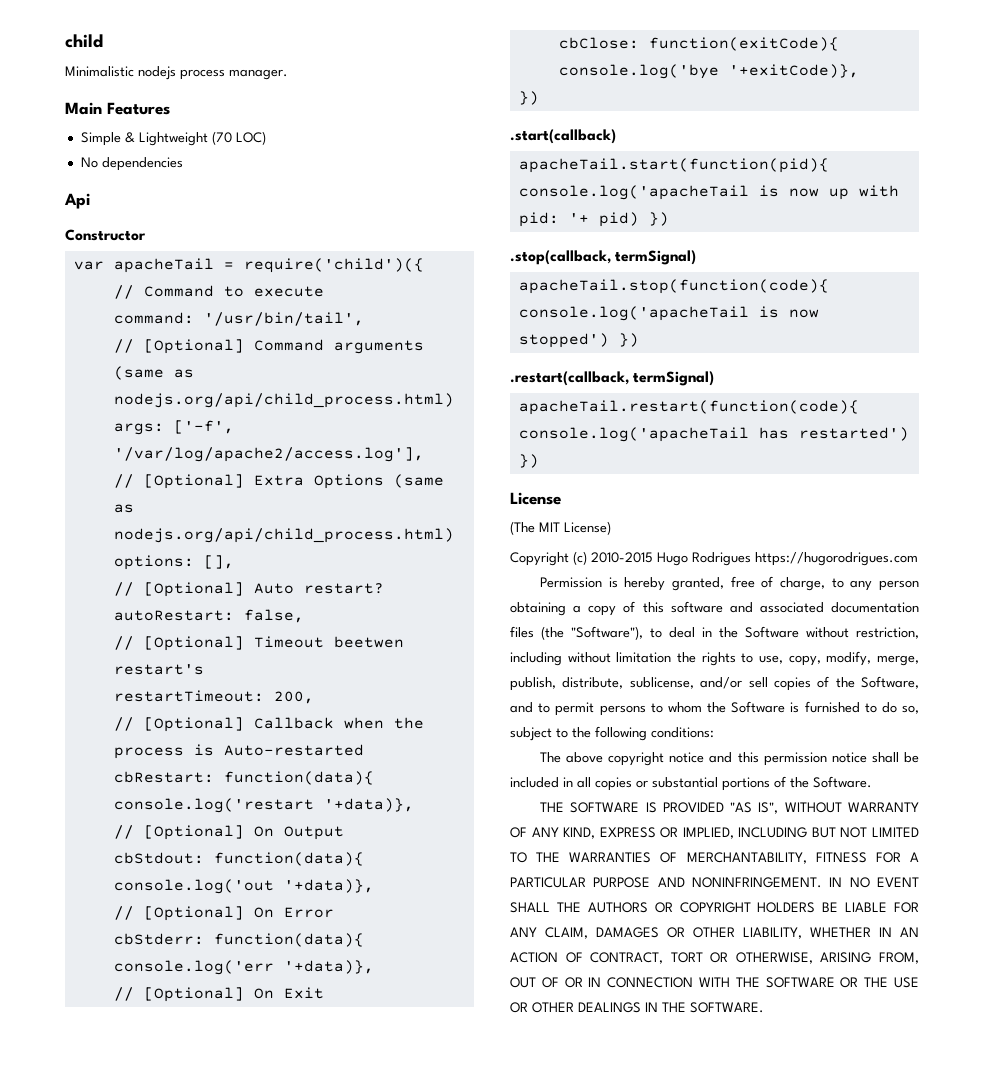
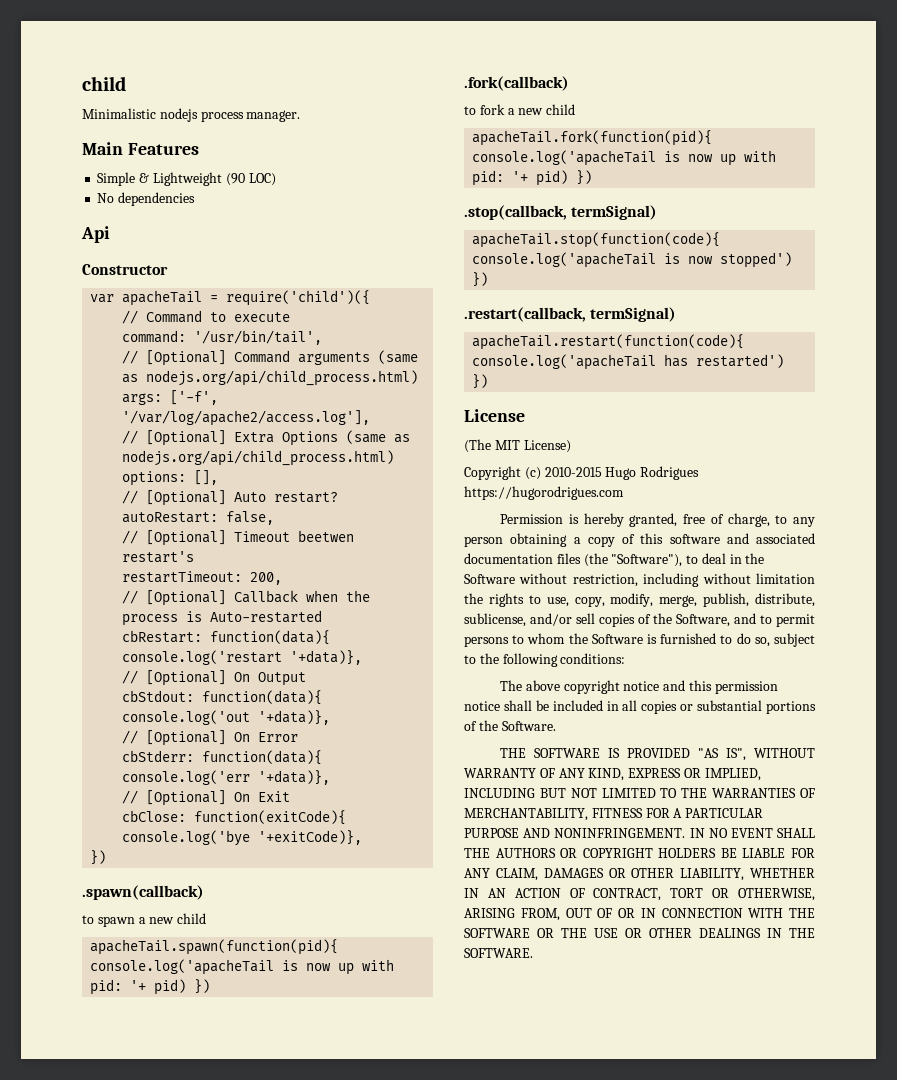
- Simple & Lightweight (70 LOC)
+ Simple & Lightweight (90 LOC)
- .start(callback)
- apacheTail.start(function(pid){ console.log('apacheTail is now up with pid: '+ pid) })
+ .spawn(callback)
+ to spawn a new child
+ apacheTail.spawn(function(pid){ console.log('apacheTail is now up with pid: '+ pid) })
+ .fork(callback)
+ to fork a new child
+ apacheTail.fork(function(pid){ console.log('apacheTail is now up with pid: '+ pid) })

